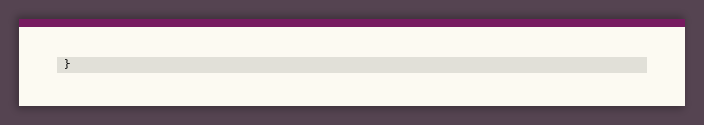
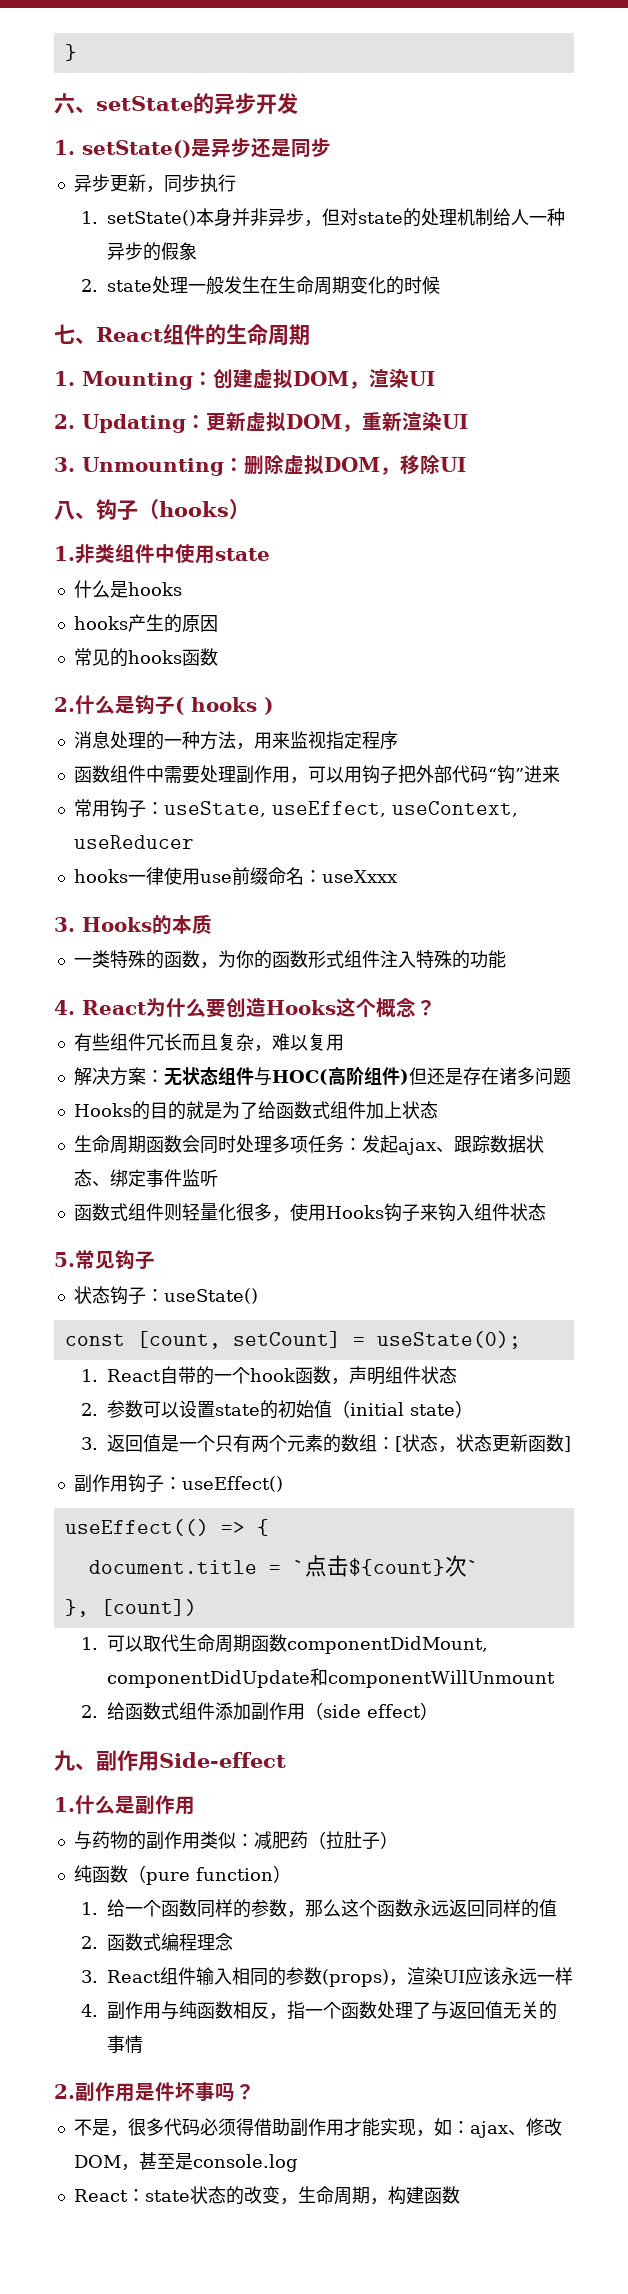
+ 六、setState的异步开发
+ 1. setState()是异步还是同步
+ 异步更新，同步执行
+ 1. setState()本身并非异步，但对state的处理机制给人一种异步的假象
+ 2. state处理一般发生在生命周期变化的时候
+ 七、React组件的生命周期
+ 1. Mounting：创建虚拟DOM，渲染UI
+ 2. Updating：更新虚拟DOM，重新渲染UI
+ 3. Unmounting：删除虚拟DOM，移除UI
+ 八、钩子（hooks）
+ 1.非类组件中使用state
+ 什么是hooks
+ hooks产生的原因
+ 常见的hooks函数
+ 2.什么是钩子( hooks )
+ 消息处理的一种方法，用来监视指定程序
+ 函数组件中需要处理副作用，可以用钩子把外部代码“钩”进来
+ 常用钩子：useState, useEffect, useContext, useReducer
+ hooks一律使用use前缀命名：useXxxx
+ 3. Hooks的本质
+ 一类特殊的函数，为你的函数形式组件注入特殊的功能
+ 4. React为什么要创造Hooks这个概念？
+ 有些组件冗长而且复杂，难以复用
+ 解决方案：无状态组件与HOC(高阶组件)但还是存在诸多问题
+ Hooks的目的就是为了给函数式组件加上状态
+ 生命周期函数会同时处理多项任务：发起ajax、跟踪数据状态、绑定事件监听
+ 函数式组件则轻量化很多，使用Hooks钩子来钩入组件状态
+ 5.常见钩子
+ 状态钩子：useState()
+ const [count, setCount] = useState(0);
+ 1. React自带的一个hook函数，声明组件状态
+ 2.参数可以设置state的初始值（initial state）
+ 3.返回值是一个只有两个元素的数组：[状态，状态更新函数]
+ 副作用钩子：useEffect()
+ useEffect(() => {
+ document.title = `点击${count}次`
+ }, [count])
+ 1.可以取代生命周期函数componentDidMount, componentDidUpdate和componentWillUnmount
+ 2.给函数式组件添加副作用（side effect）
+ 九、副作用Side-effect
+ 1.什么是副作用
+ 与药物的副作用类似：减肥药（拉肚子）
+ 纯函数（pure function）
+ 1.给一个函数同样的参数，那么这个函数永远返回同样的值
+ 2.函数式编程理念
+ 3. React组件输入相同的参数(props)，渲染UI应该永远一样
+ 4.副作用与纯函数相反，指一个函数处理了与返回值无关的事情
+ 2.副作用是件坏事吗？
+ 不是，很多代码必须得借助副作用才能实现，如：ajax、修改DOM，甚至是console.log
+ React：state状态的改变，生命周期，构建函数

